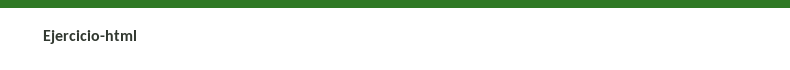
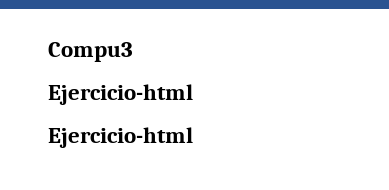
+ Compu3
+ Ejercicio-html

